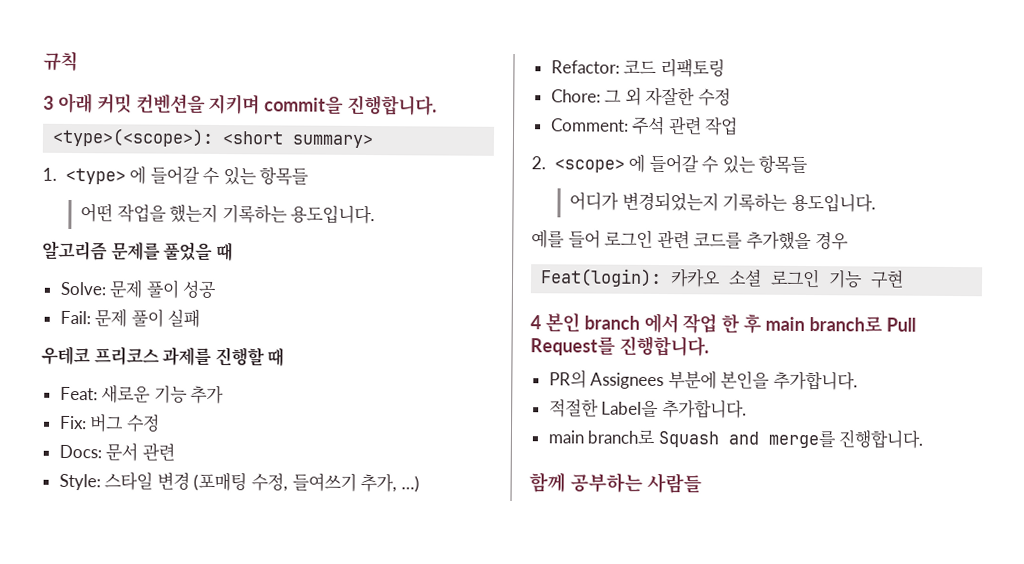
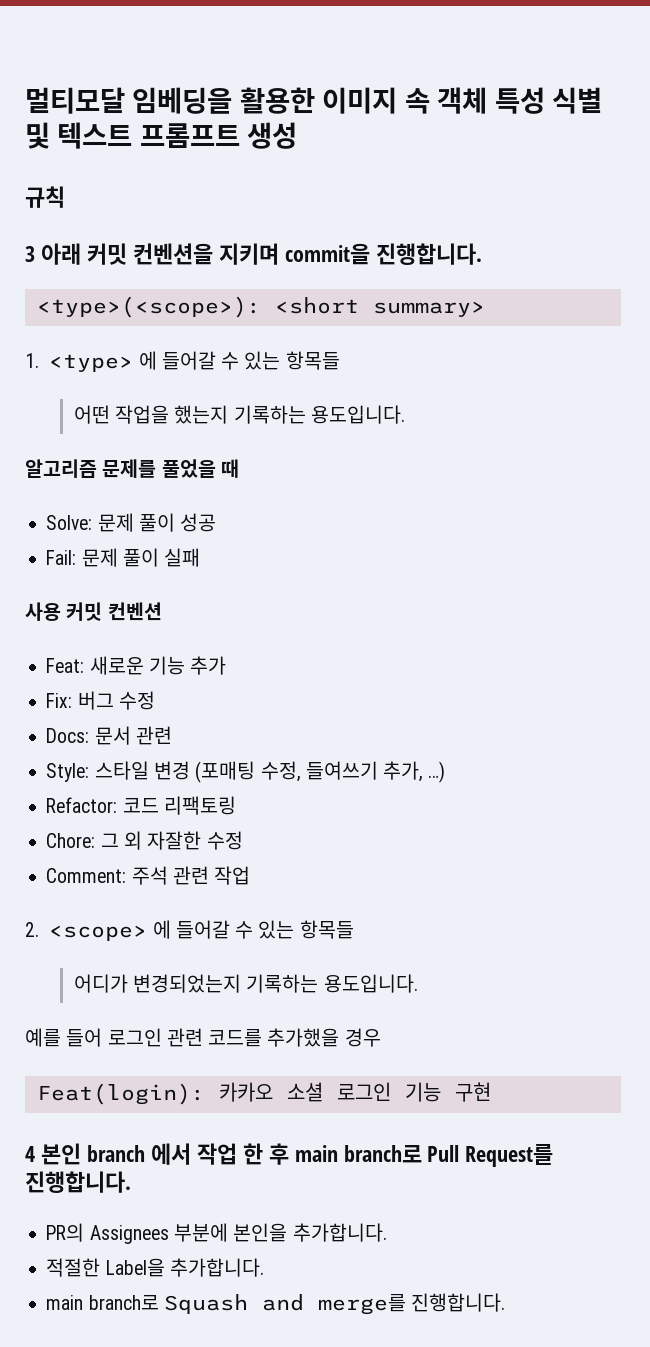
+ 멀티모달 임베딩을 활용한 이미지 속 객체 특성 식별 및 텍스트 프롬프트 생성
- 우테코 프리코스 과제를 진행할 때
+ 사용 커밋 컨벤션
- 함께 공부하는 사람들

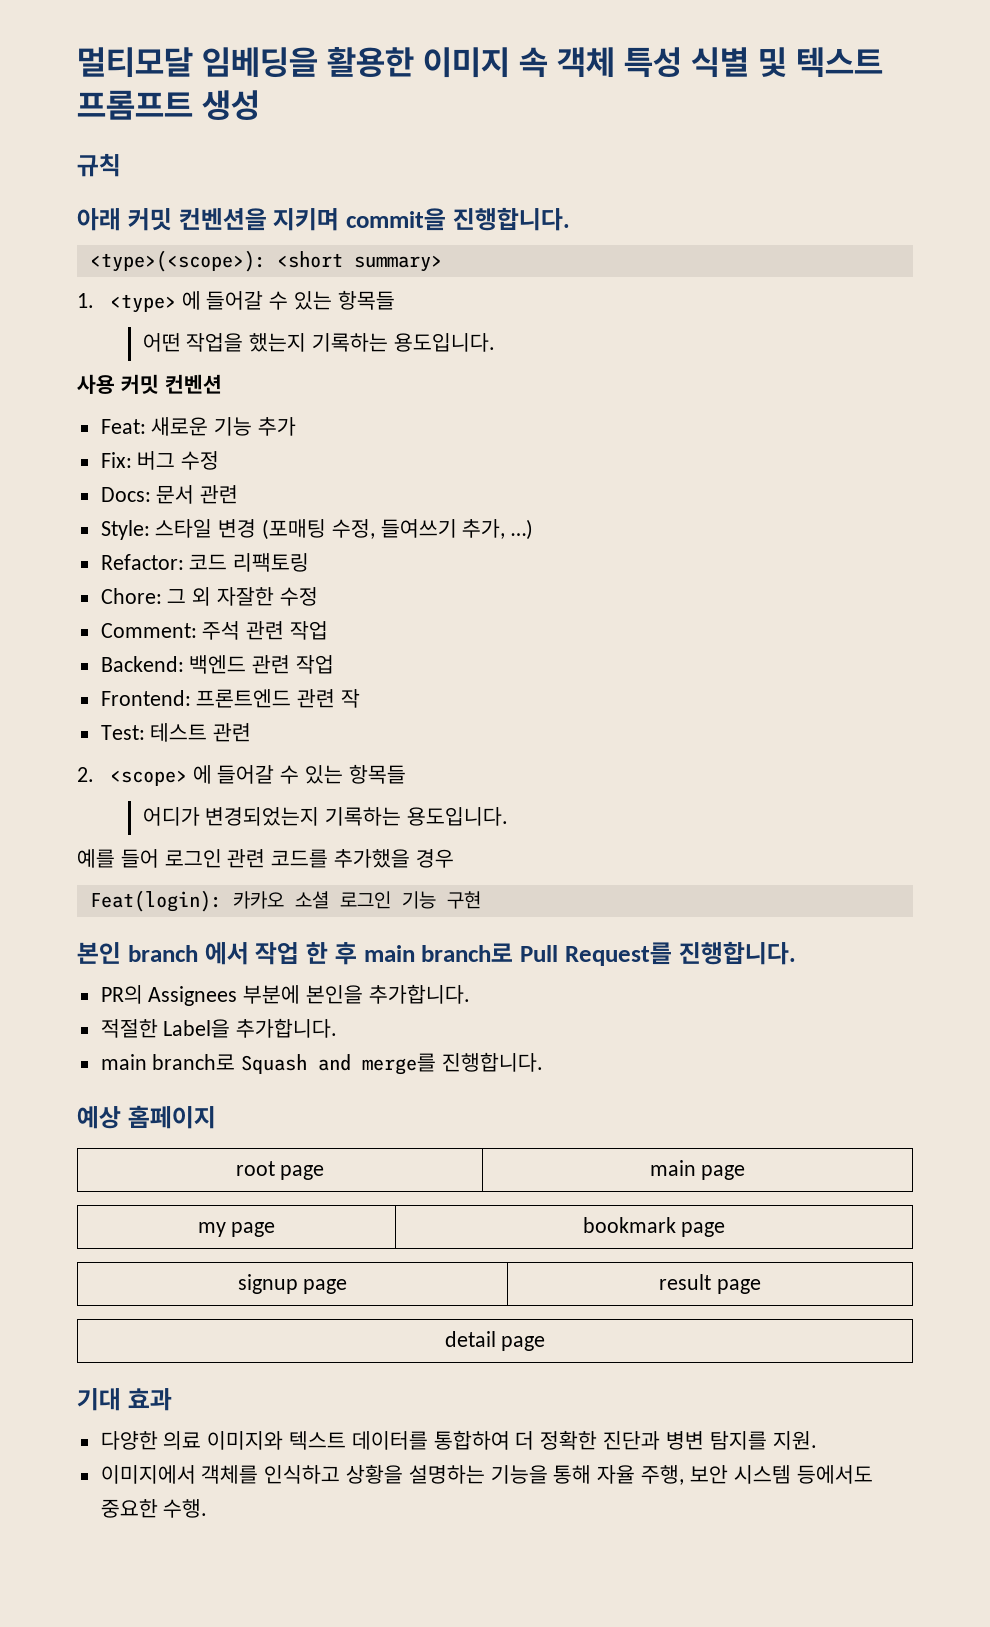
- 3 아래 커밋 컨벤션을 지키며 commit을 진행합니다.
+ 아래 커밋 컨벤션을 지키며 commit을 진행합니다.
- 알고리즘 문제를 풀었을 때
- Solve: 문제 풀이 성공
- Fail: 문제 풀이 실패
+ Backend: 백엔드 관련 작업
+ Frontend: 프론트엔드 관련 작
+ Test: 테스트 관련
- 4 본인 branch 에서 작업 한 후 main branch로 Pull Request를 진행합니다.
+ 본인 branch 에서 작업 한 후 main branch로 Pull Request를 진행합니다.
+ 예상 홈페이지
+ root page | main page
+ my page | bookmark page
+ signup page | result page
+ detail page
+ 기대 효과
+ 다양한 의료 이미지와 텍스트 데이터를 통합하여 더 정확한 진단과 병변 탐지를 지원.
+ 이미지에서 객체를 인식하고 상황을 설명하는 기능을 통해 자율 주행, 보안 시스템 등에서도 중요한 수행.

